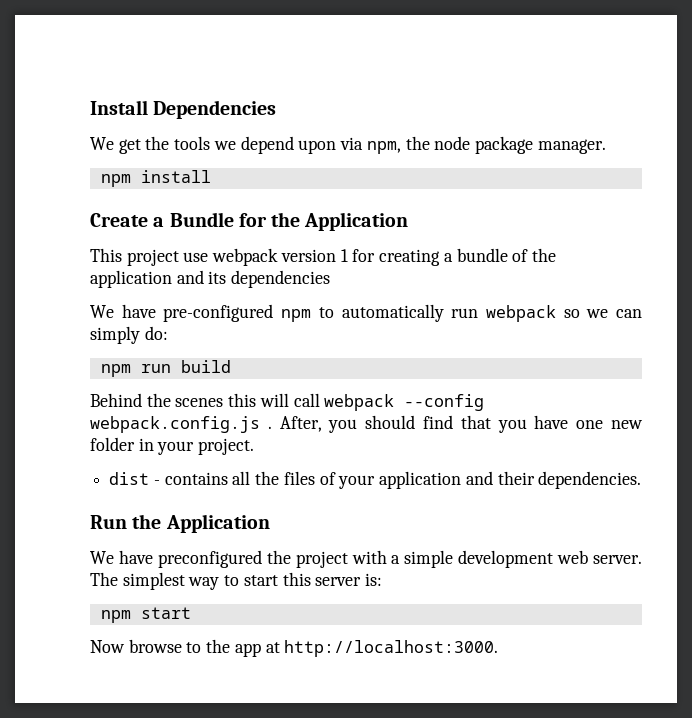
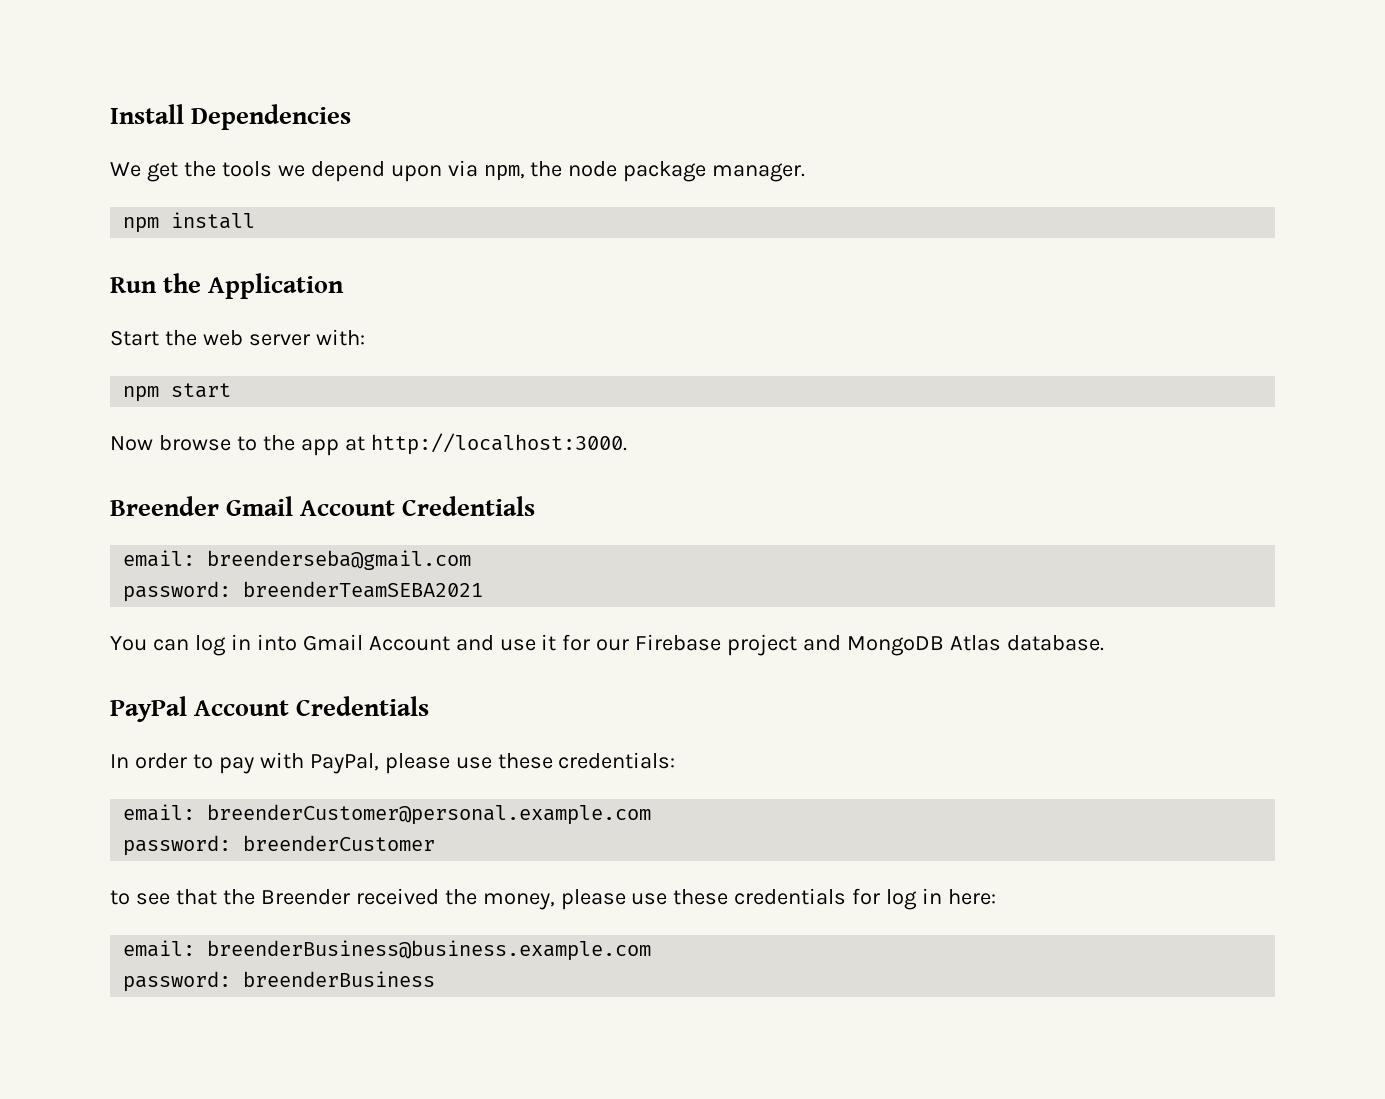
- Create a Bundle for the Application
- This project use webpack version 1 for creating a bundle of the application and its dependencies
- We have pre-configured npm to automatically run webpack so we can simply do:
- npm run build
- Behind the scenes this will call webpack --config webpack.config.js . After, you should find that you have one new folder in your project.
- dist - contains all the files of your application and their dependencies.
  Run the Application
- We have preconfigured the project with a simple development web server. The simplest way to start this server is:
+ Start the web server with:
+ Breender Gmail Account Credentials
+ email: breenderseba@gmail.com
+ password: breenderTeamSEBA2021
+ You can log in into Gmail Account and use it for our Firebase project and MongoDB Atlas database.
+ PayPal Account Credentials
+ In order to pay with PayPal, please use these credentials:
+ email: breenderCustomer@personal.example.com
+ password: breenderCustomer
+ to see that the Breender received the money, please use these credentials for log in here:
+ email: breenderBusiness@business.example.com
+ password: breenderBusiness

